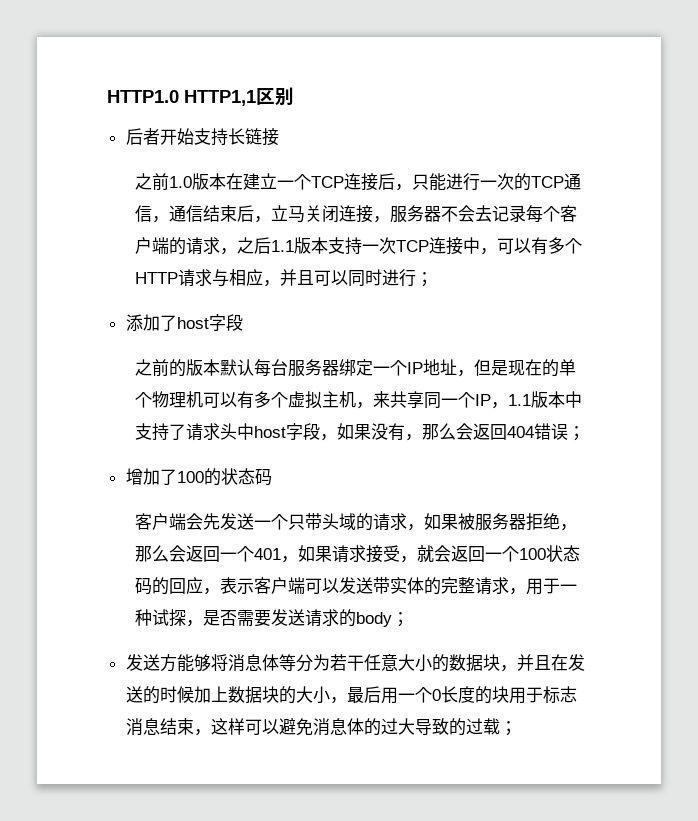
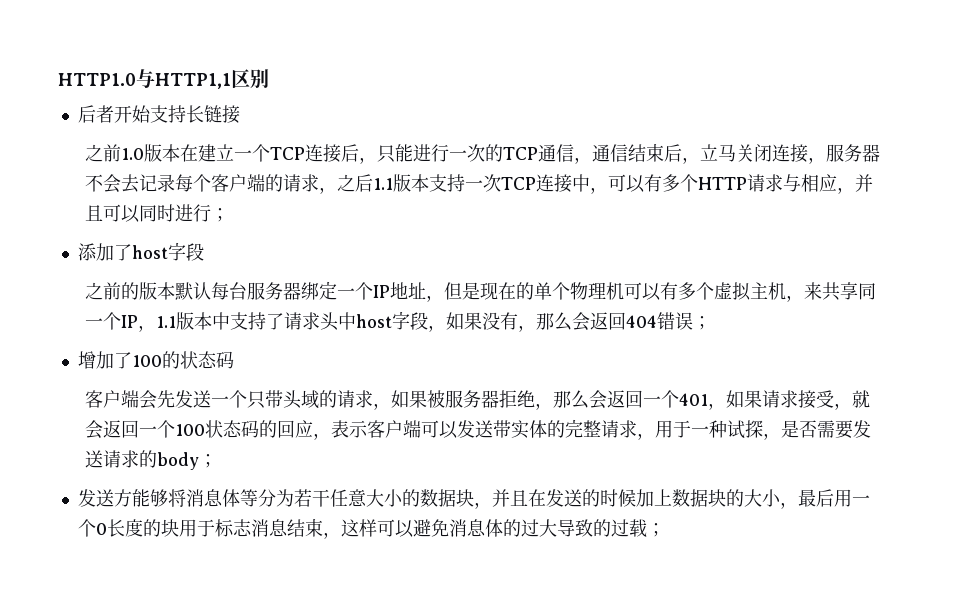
- HTTP1.0 HTTP1,1区别
+ HTTP1.0与HTTP1,1区别

